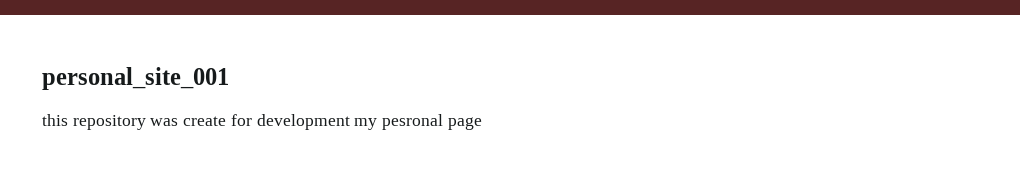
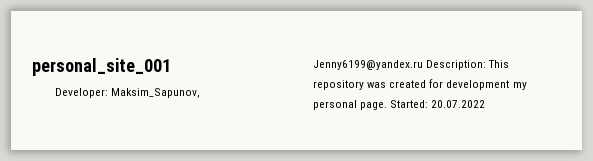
- this repository was create for development my pesronal page
+ Developer: Maksim_Sapunov, Jenny6199@yandex.ru Description: This repository was created for development my personal page. Started: 20.07.2022

